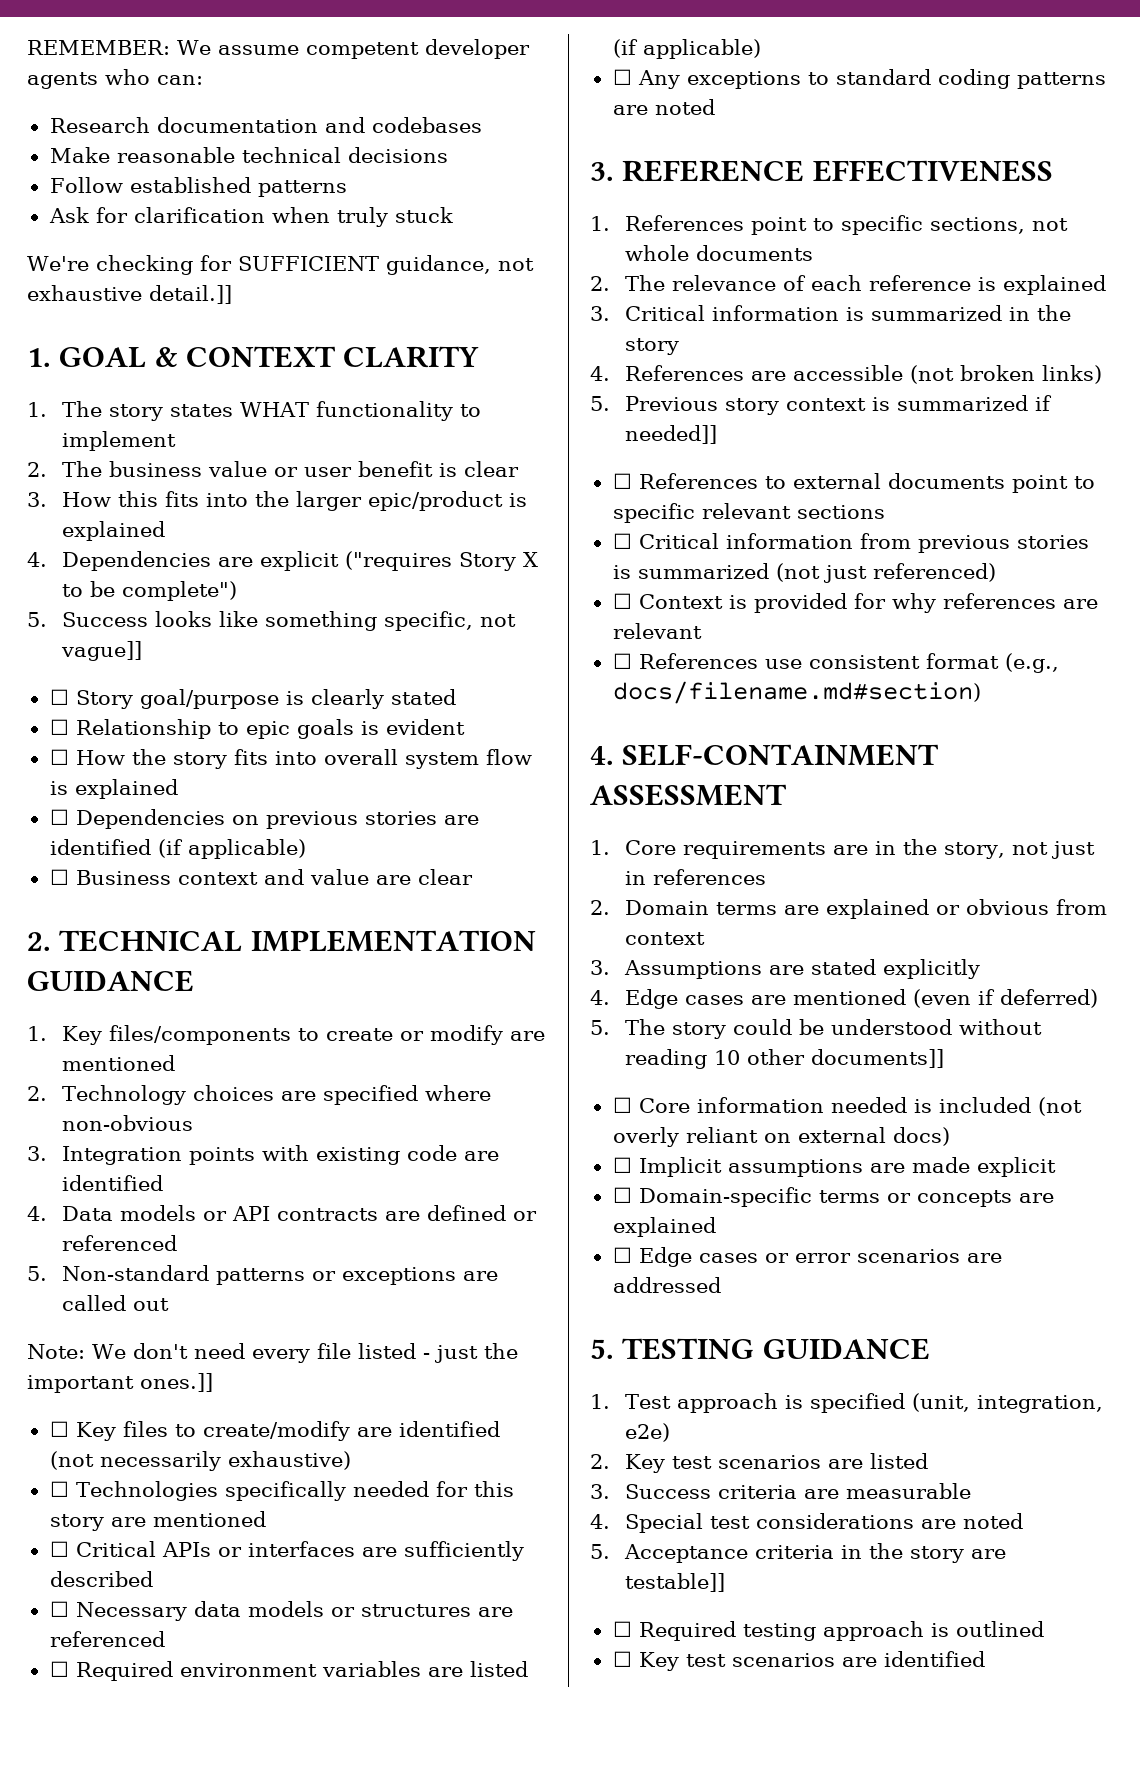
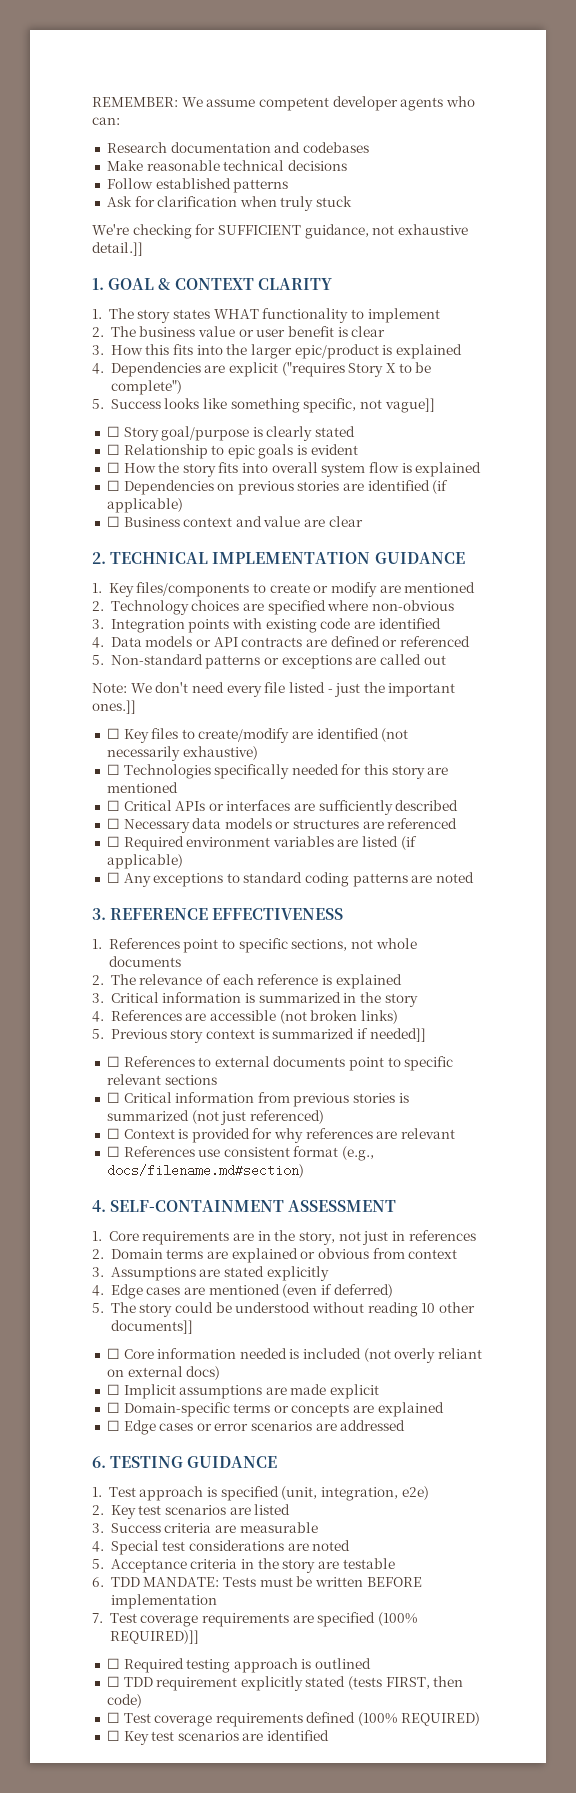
- 5. TESTING GUIDANCE
+ 6. TESTING GUIDANCE
- 5. Acceptance criteria in the story are testable]]
+ 5. Acceptance criteria in the story are testable
+ 6. TDD MANDATE: Tests must be written BEFORE implementation
+ 7. Test coverage requirements are specified (100% REQUIRED)]]
+ ☐ TDD requirement explicitly stated (tests FIRST, then code)
+ ☐ Test coverage requirements defined (100% REQUIRED)

